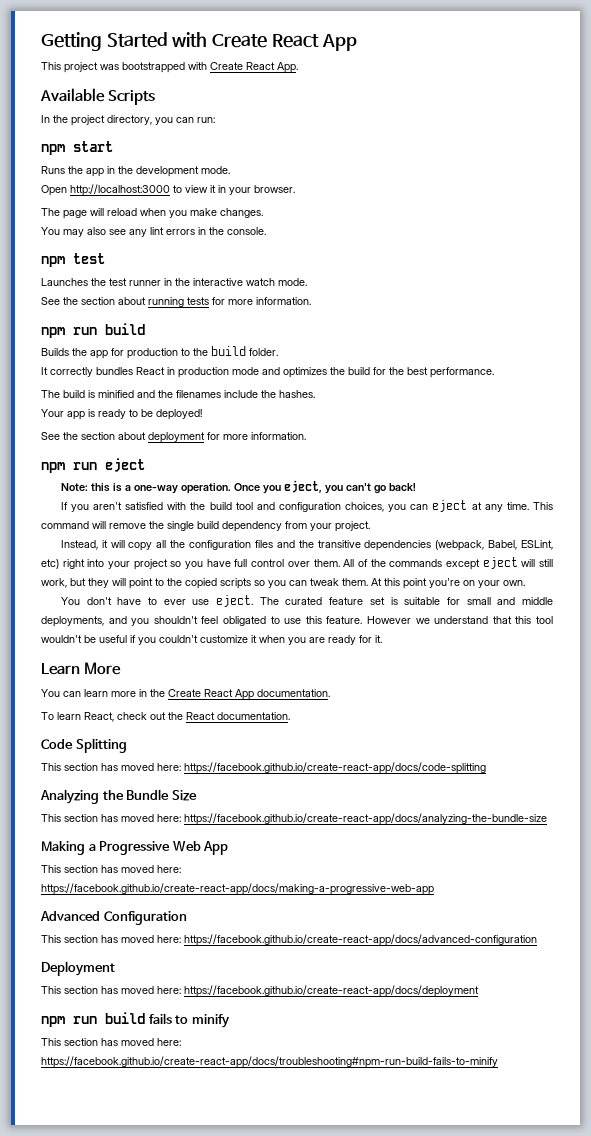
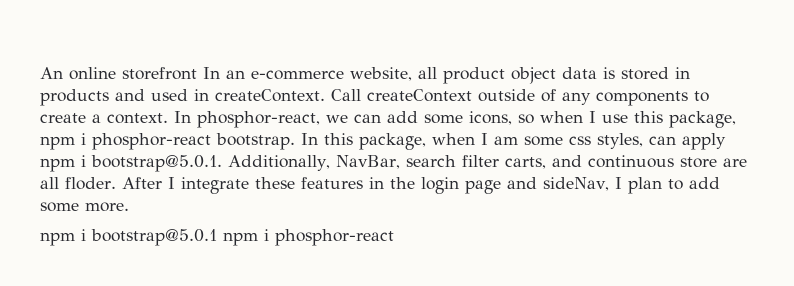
- Getting Started with Create React App
- This project was bootstrapped with Create React App.
- Available Scripts
- In the project directory, you can run:
- npm start
- Runs the app in the development mode.
- Open http://localhost:3000 to view it in your browser.
- The page will reload when you make changes.
- You may also see any lint errors in the console.
- npm test
- Launches the test runner in the interactive watch mode.
- See the section about running tests for more information.
- npm run build
- Builds the app for production to the build folder.
- It correctly bundles React in production mode and optimizes the build for the best performance.
- The build is minified and the filenames include the hashes.
- Your app is ready to be deployed!
- See the section about deployment for more information.
- npm run eject
- Note: this is a one-way operation. Once you eject, you can't go back!
- If you aren't satisfied with the build tool and configuration choices, you can eject at any time. This command will remove the single build dependency from your project.
- Instead, it will copy all the configuration files and the transitive dependencies (webpack, Babel, ESLint, etc) right into your project so you have full control over them. All of the commands except eject will still work, but they will point to the copied scripts so you can tweak them. At this point you're on your own.
- You don't have to ever use eject. The curated feature set is suitable for small and middle deployments, and you shouldn't feel obligated to use this feature. However we understand that this tool wouldn't be useful if you couldn't customize it when you are ready for it.
- Learn More
- You can learn more in the Create React App documentation.
- To learn React, check out the React documentation.
- Code Splitting
- This section has moved here: https://facebook.github.io/create-react-app/docs/code-splitting
- Analyzing the Bundle Size
- This section has moved here: https://facebook.github.io/create-react-app/docs/analyzing-the-bundle-size
- Making a Progressive Web App
- This section has moved here: https://facebook.github.io/create-react-app/docs/making-a-progressive-web-app
- Advanced Configuration
- This section has moved here: https://facebook.github.io/create-react-app/docs/advanced-configuration
- Deployment
- This section has moved here: https://facebook.github.io/create-react-app/docs/deployment
- npm run build fails to minify
- This section has moved here: https://facebook.github.io/create-react-app/docs/troubleshooting#npm-run-build-fails-to-minify
+ An online storefront In an e-commerce website, all product object data is stored in products and used in createContext. Call createContext outside of any components to create a context. In phosphor-react, we can add some icons, so when I use this package, npm i phosphor-react bootstrap. In this package, when I am some css styles, can apply npm i bootstrap@5.0.1. Additionally, NavBar, search filter carts, and continuous store are all floder. After I integrate these features in the login page and sideNav, I plan to add some more.
+ npm i bootstrap@5.0.1 npm i phosphor-react

